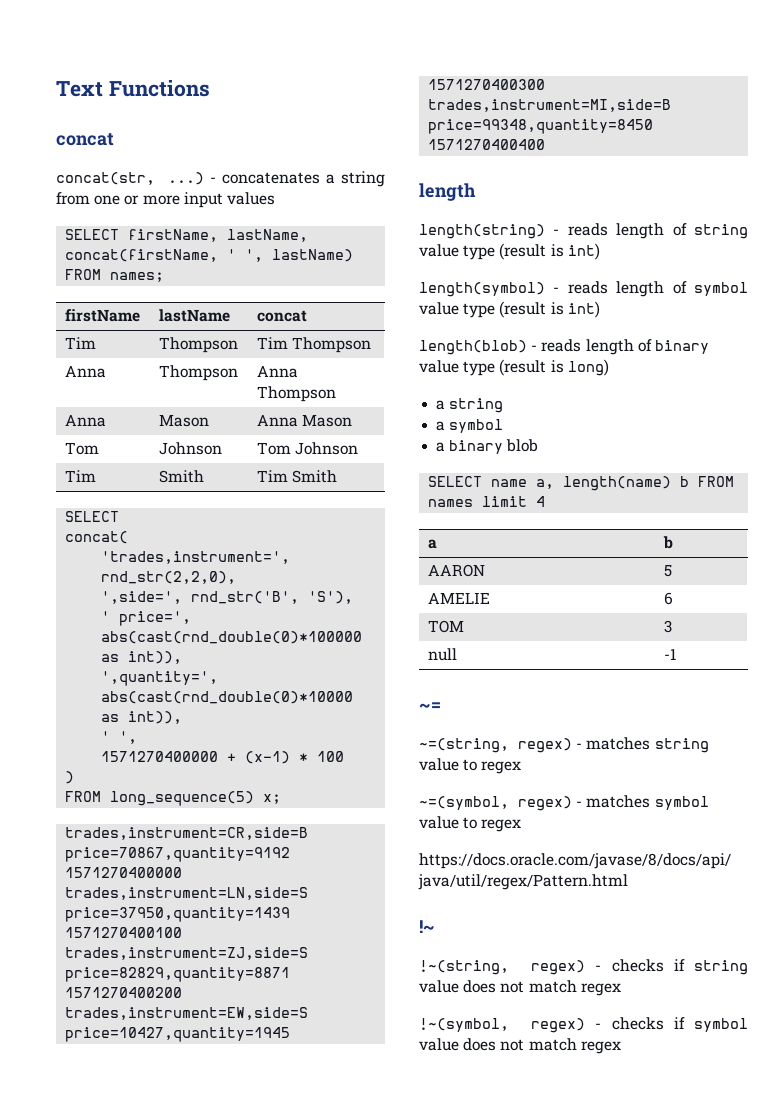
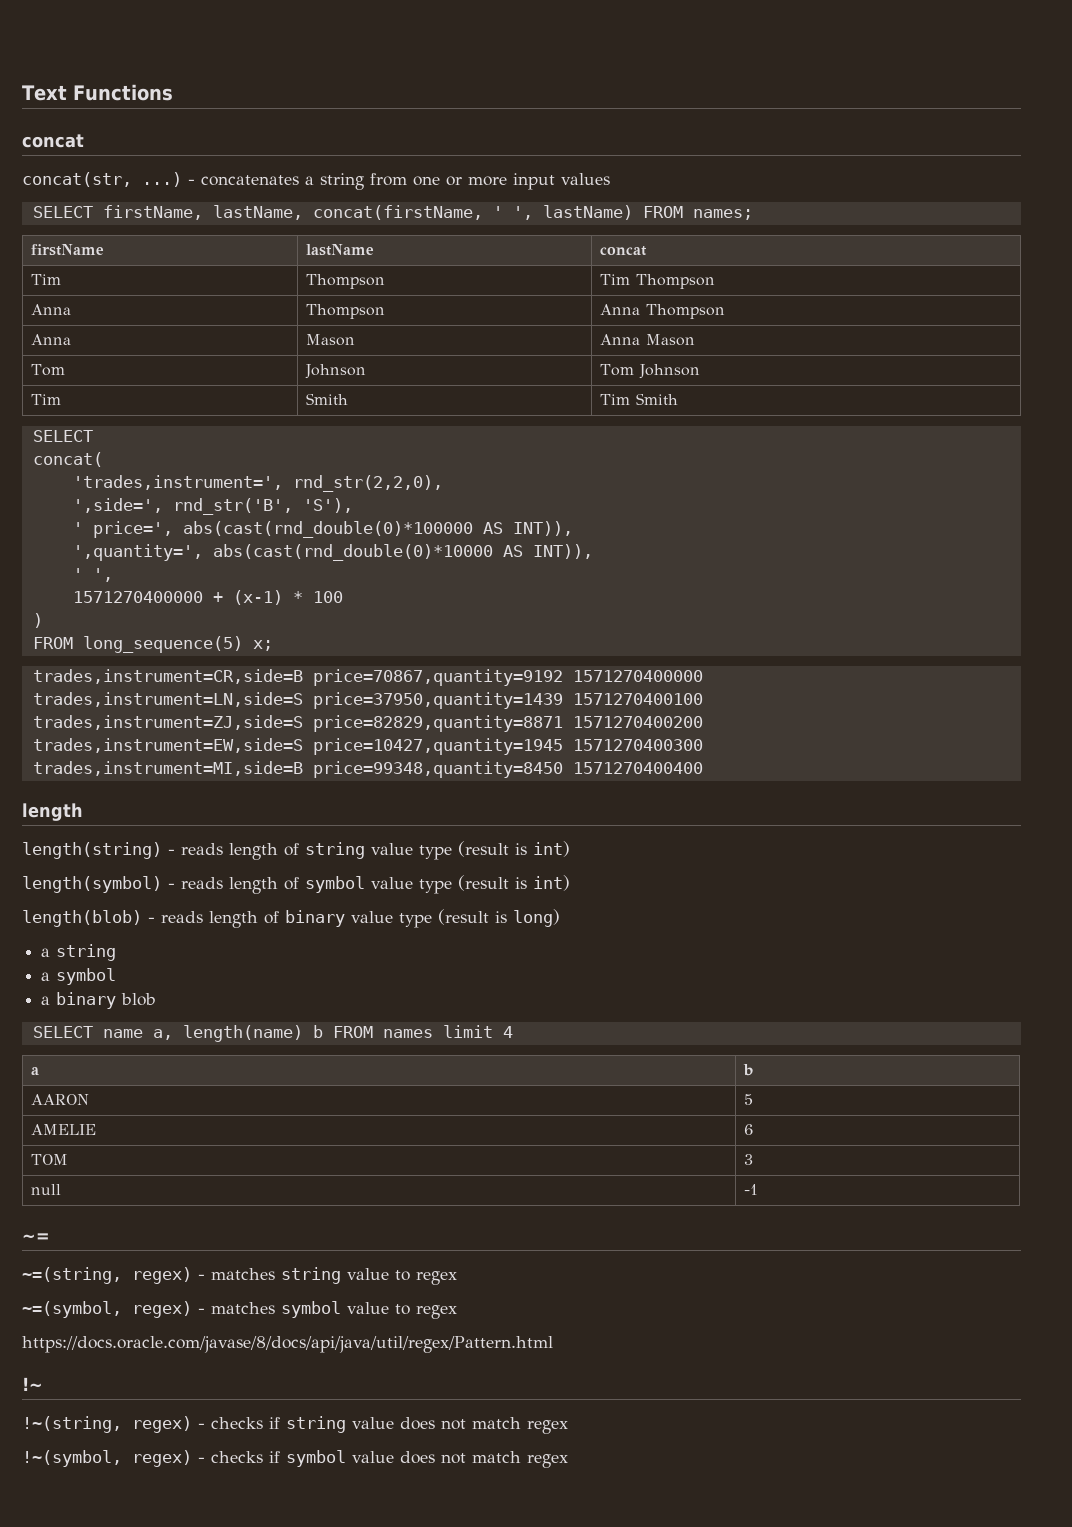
- ' price=', abs(cast(rnd_double(0)*100000 as int)),
+ ' price=', abs(cast(rnd_double(0)*100000 AS INT)),
- ',quantity=', abs(cast(rnd_double(0)*10000 as int)),
+ ',quantity=', abs(cast(rnd_double(0)*10000 AS INT)),

